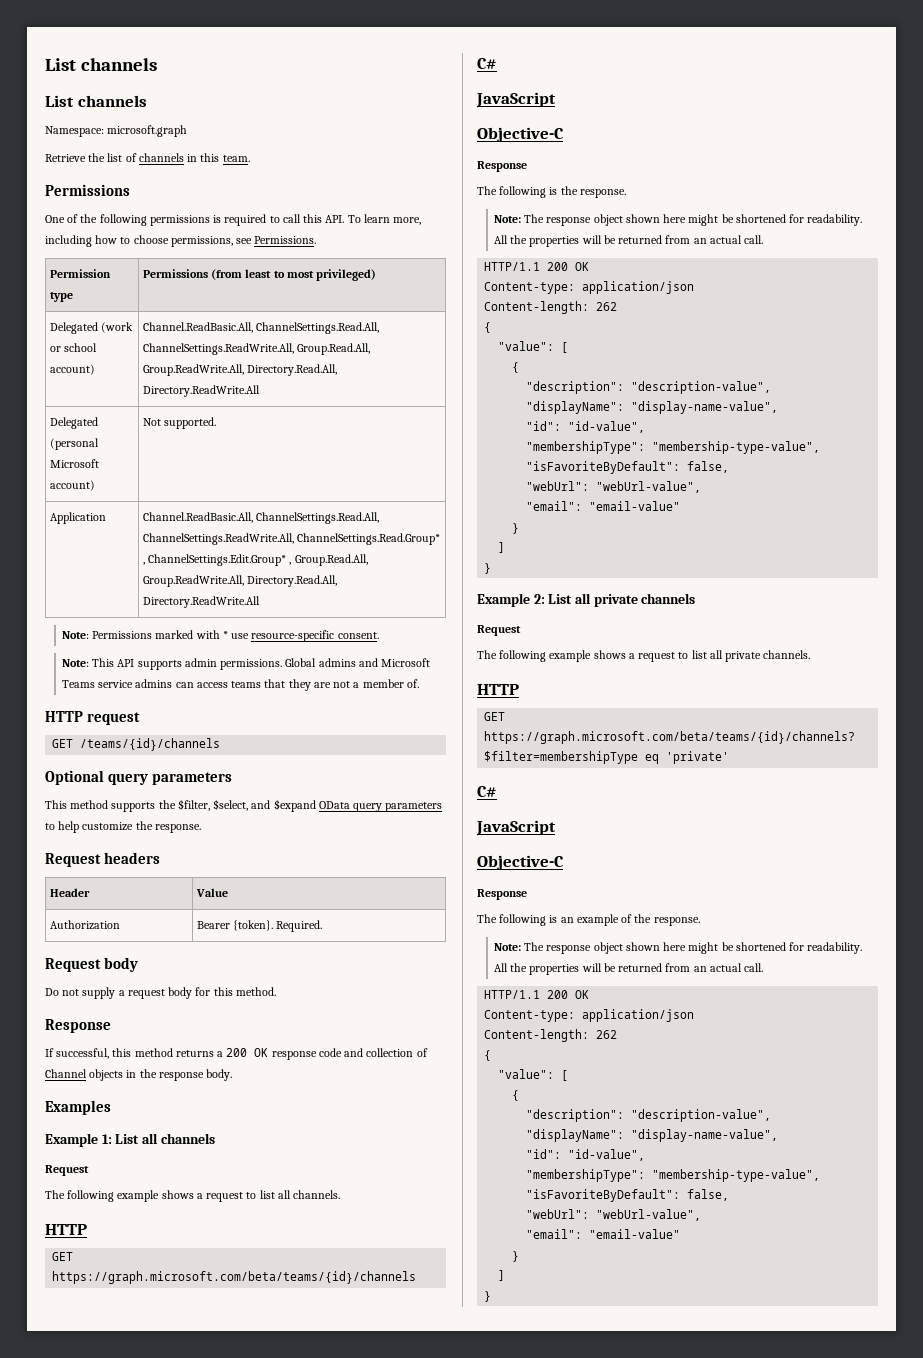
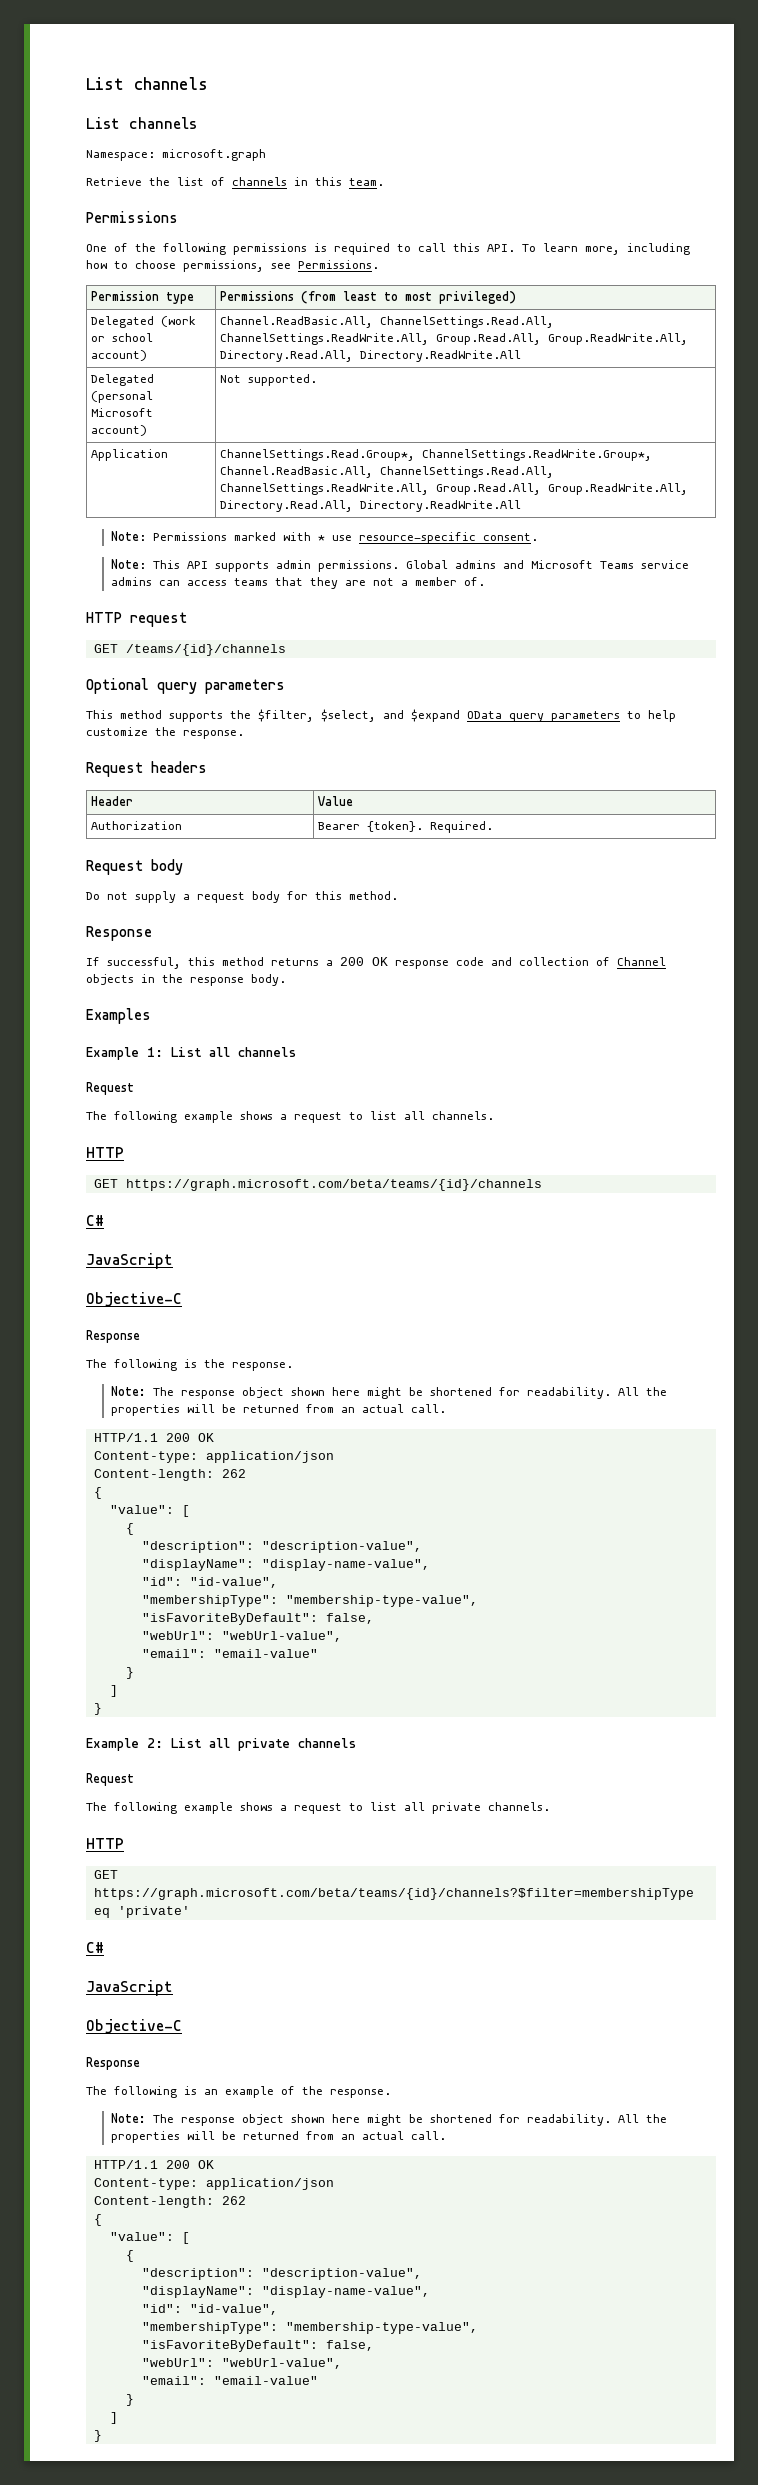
- Application | Channel.ReadBasic.All, ChannelSettings.Read.All, ChannelSettings.ReadWrite.All, ChannelSettings.Read.Group* , ChannelSettings.Edit.Group* , Group.Read.All, Group.ReadWrite.All, Directory.Read.All, Directory.ReadWrite.All
+ Application | ChannelSettings.Read.Group*, ChannelSettings.ReadWrite.Group*, Channel.ReadBasic.All, ChannelSettings.Read.All, ChannelSettings.ReadWrite.All, Group.Read.All, Group.ReadWrite.All, Directory.Read.All, Directory.ReadWrite.All

